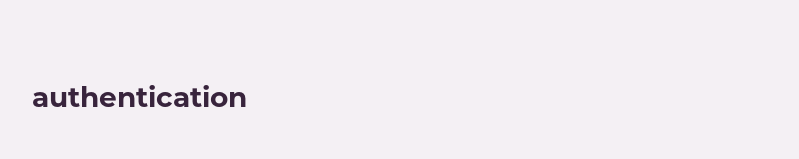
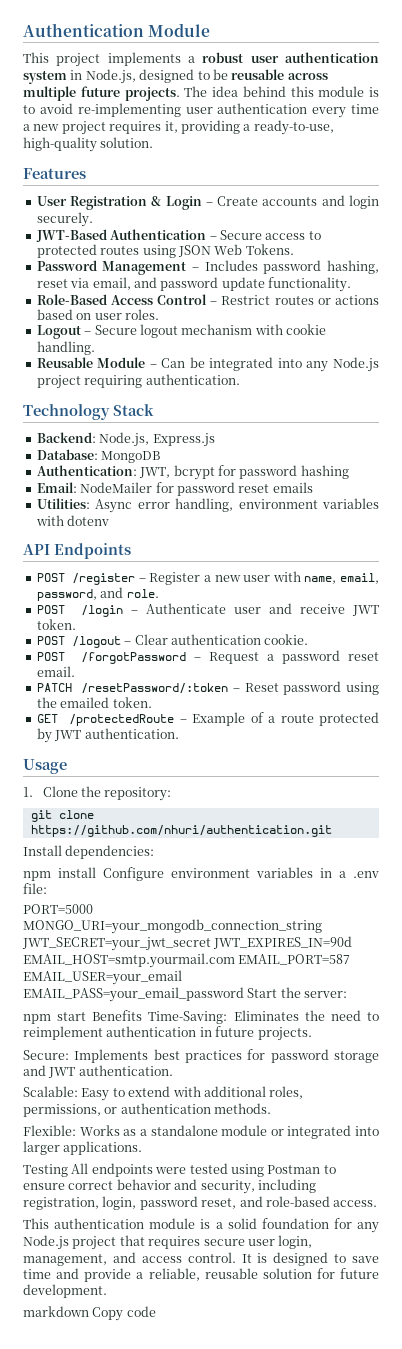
- authentication
+ Authentication Module
+ This project implements a robust user authentication system in Node.js, designed to be reusable across multiple future projects. The idea behind this module is to avoid re-implementing user authentication every time a new project requires it, providing a ready-to-use, high-quality solution.
+ Features
+ User Registration & Login – Create accounts and login securely.
+ JWT-Based Authentication – Secure access to protected routes using JSON Web Tokens.
+ Password Management – Includes password hashing, reset via email, and password update functionality.
+ Role-Based Access Control – Restrict routes or actions based on user roles.
+ Logout – Secure logout mechanism with cookie handling.
+ Reusable Module – Can be integrated into any Node.js project requiring authentication.
+ Technology Stack
+ Backend: Node.js, Express.js
+ Database: MongoDB
+ Authentication: JWT, bcrypt for password hashing
+ Email: NodeMailer for password reset emails
+ Utilities: Async error handling, environment variables with dotenv
+ API Endpoints
+ POST /register – Register a new user with name, email, password, and role.
+ POST /login – Authenticate user and receive JWT token.
+ POST /logout – Clear authentication cookie.
+ POST /forgotPassword – Request a password reset email.
+ PATCH /resetPassword/:token – Reset password using the emailed token.
+ GET /protectedRoute – Example of a route protected by JWT authentication.
+ Usage
+ 1. Clone the repository:
+ git clone https://github.com/nhuri/authentication.git
+ Install dependencies:
+ npm install Configure environment variables in a .env file:
+ PORT=5000 MONGO_URI=your_mongodb_connection_string JWT_SECRET=your_jwt_secret JWT_EXPIRES_IN=90d EMAIL_HOST=smtp.yourmail.com EMAIL_PORT=587 EMAIL_USER=your_email EMAIL_PASS=your_email_password Start the server:
+ npm start Benefits Time-Saving: Eliminates the need to reimplement authentication in future projects.
+ Secure: Implements best practices for password storage and JWT authentication.
+ Scalable: Easy to extend with additional roles, permissions, or authentication methods.
+ Flexible: Works as a standalone module or integrated into larger applications.
+ Testing All endpoints were tested using Postman to ensure correct behavior and security, including registration, login, password reset, and role-based access.
+ This authentication module is a solid foundation for any Node.js project that requires secure user login, management, and access control. It is designed to save time and provide a reliable, reusable solution for future development.
+ markdown Copy code

